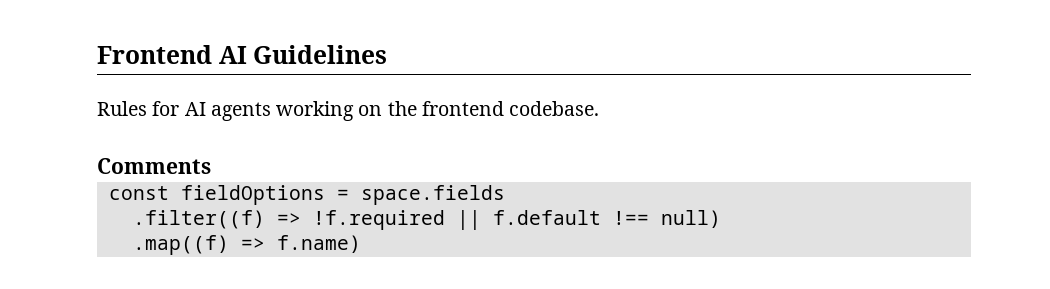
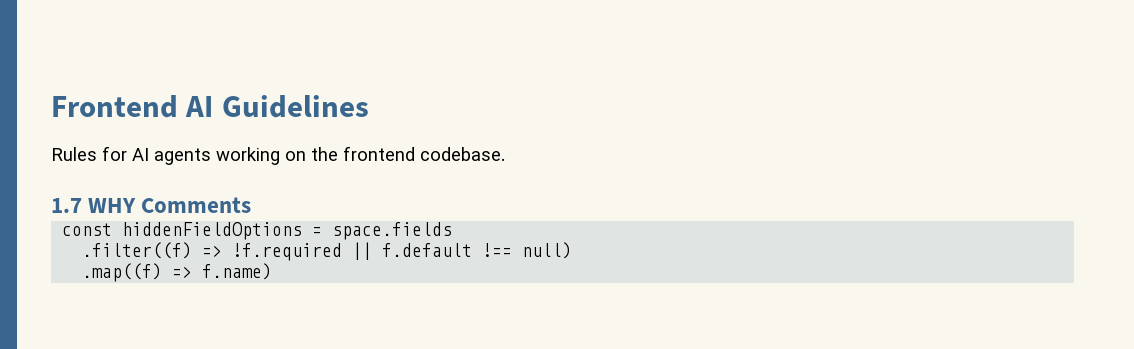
- Comments
+ 1.7 WHY Comments
- const fieldOptions = space.fields
+ const hiddenFieldOptions = space.fields

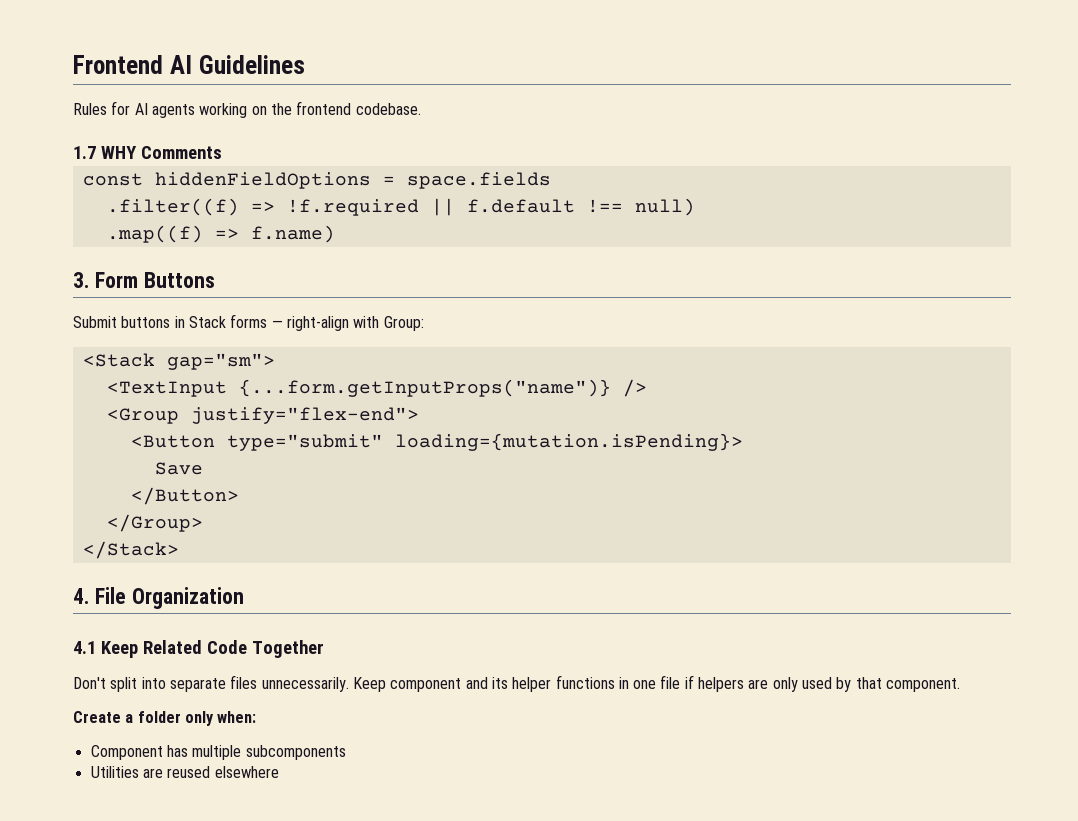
+ 3. Form Buttons
+ Submit buttons in Stack forms — right-align with Group:
+ <Stack gap="sm">
+ <TextInput {...form.getInputProps("name")} />
+ <Group justify="flex-end">
+ <Button type="submit" loading={mutation.isPending}>
+ Save
+ </Button>
+ </Group>
+ </Stack>
+ 4. File Organization
+ 4.1 Keep Related Code Together
+ Don't split into separate files unnecessarily. Keep component and its helper functions in one file if helpers are only used by that component.
+ Create a folder only when:
+ Component has multiple subcomponents
+ Utilities are reused elsewhere

